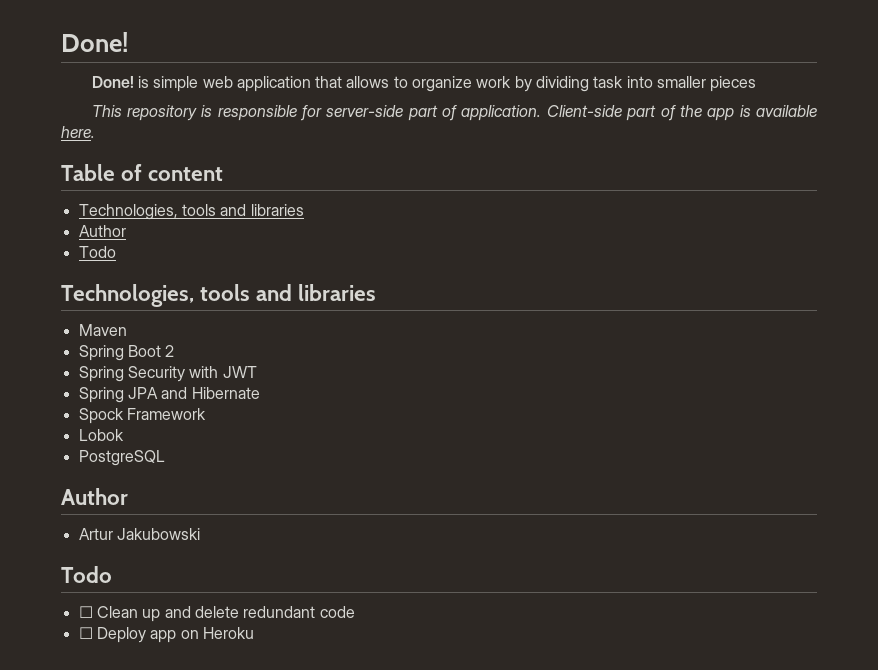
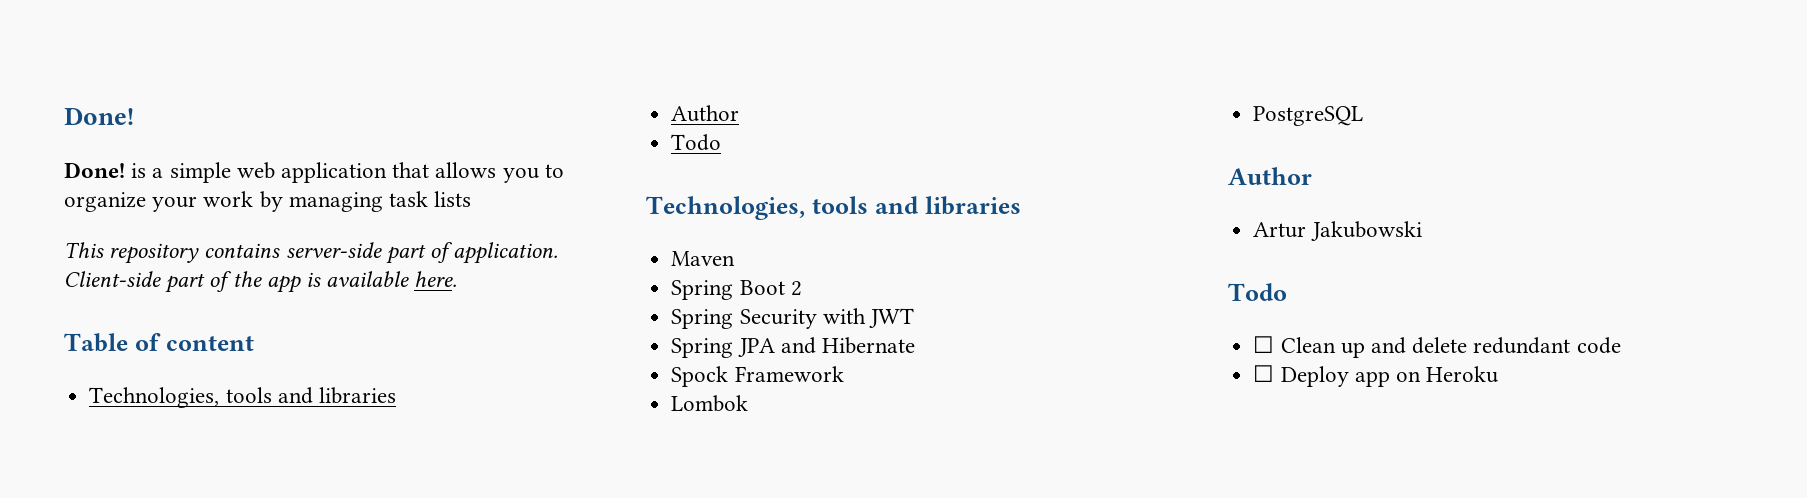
- Done! is simple web application that allows to organize work by dividing task into smaller pieces
+ Done! is a simple web application that allows you to organize your work by managing task lists
- This repository is responsible for server-side part of application.
+ This repository contains server-side part of application.
- Lobok
+ Lombok

